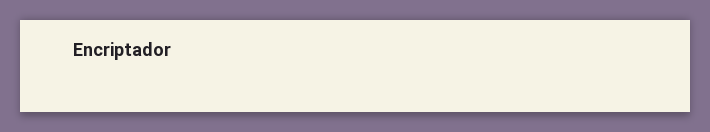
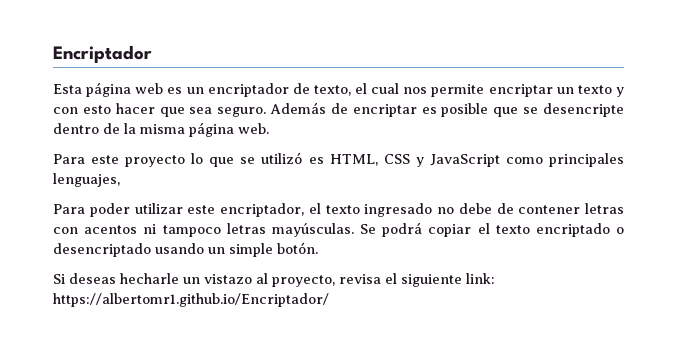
+ Esta página web es un encriptador de texto, el cual nos permite encriptar un texto y con esto hacer que sea seguro. Además de encriptar es posible que se desencripte dentro de la misma página web.
+ Para este proyecto lo que se utilizó es HTML, CSS y JavaScript como principales lenguajes,
+ Para poder utilizar este encriptador, el texto ingresado no debe de contener letras con acentos ni tampoco letras mayúsculas. Se podrá copiar el texto encriptado o desencriptado usando un simple botón.
+ Si deseas hecharle un vistazo al proyecto, revisa el siguiente link: https://albertomr1.github.io/Encriptador/

